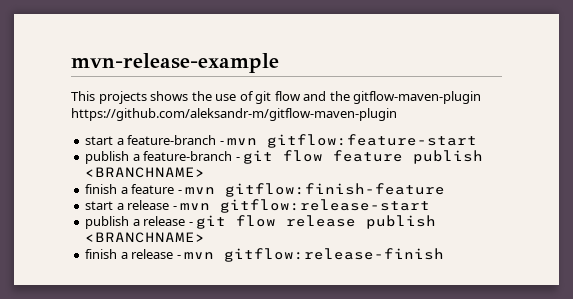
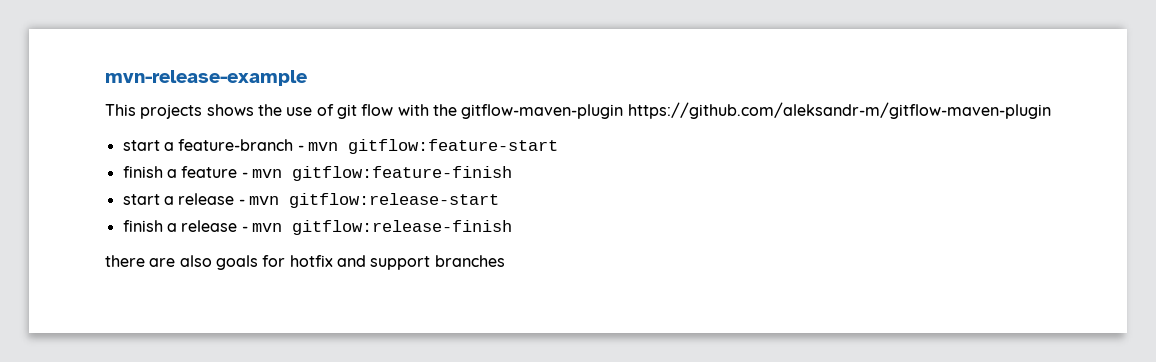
- This projects shows the use of git flow and the gitflow-maven-plugin https://github.com/aleksandr-m/gitflow-maven-plugin
+ This projects shows the use of git flow with the gitflow-maven-plugin https://github.com/aleksandr-m/gitflow-maven-plugin
- publish a feature-branch - git flow feature publish <BRANCHNAME>
- finish a feature - mvn gitflow:finish-feature
+ finish a feature - mvn gitflow:feature-finish
- publish a release - git flow release publish <BRANCHNAME>
+ there are also goals for hotfix and support branches

